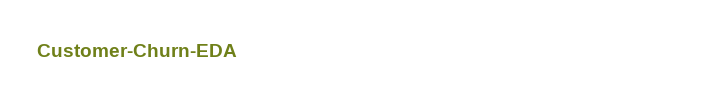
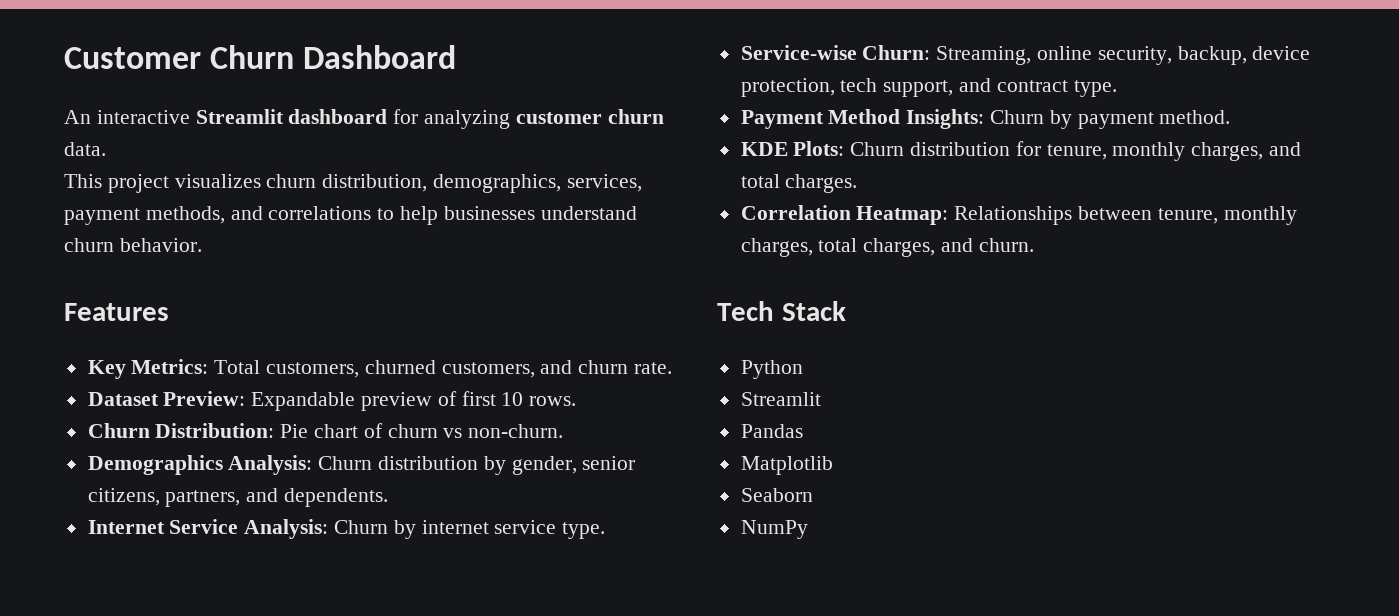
- Customer-Churn-EDA
+ Customer Churn Dashboard
+ An interactive Streamlit dashboard for analyzing customer churn data.
+ This project visualizes churn distribution, demographics, services, payment methods, and correlations to help businesses understand churn behavior.
+ Features
+ Key Metrics: Total customers, churned customers, and churn rate.
+ Dataset Preview: Expandable preview of first 10 rows.
+ Churn Distribution: Pie chart of churn vs non-churn.
+ Demographics Analysis: Churn distribution by gender, senior citizens, partners, and dependents.
+ Internet Service Analysis: Churn by internet service type.
+ Service-wise Churn: Streaming, online security, backup, device protection, tech support, and contract type.
+ Payment Method Insights: Churn by payment method.
+ KDE Plots: Churn distribution for tenure, monthly charges, and total charges.
+ Correlation Heatmap: Relationships between tenure, monthly charges, total charges, and churn.
+ Tech Stack
+ Python
+ Streamlit
+ Pandas
+ Matplotlib
+ Seaborn
+ NumPy

